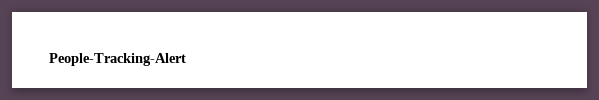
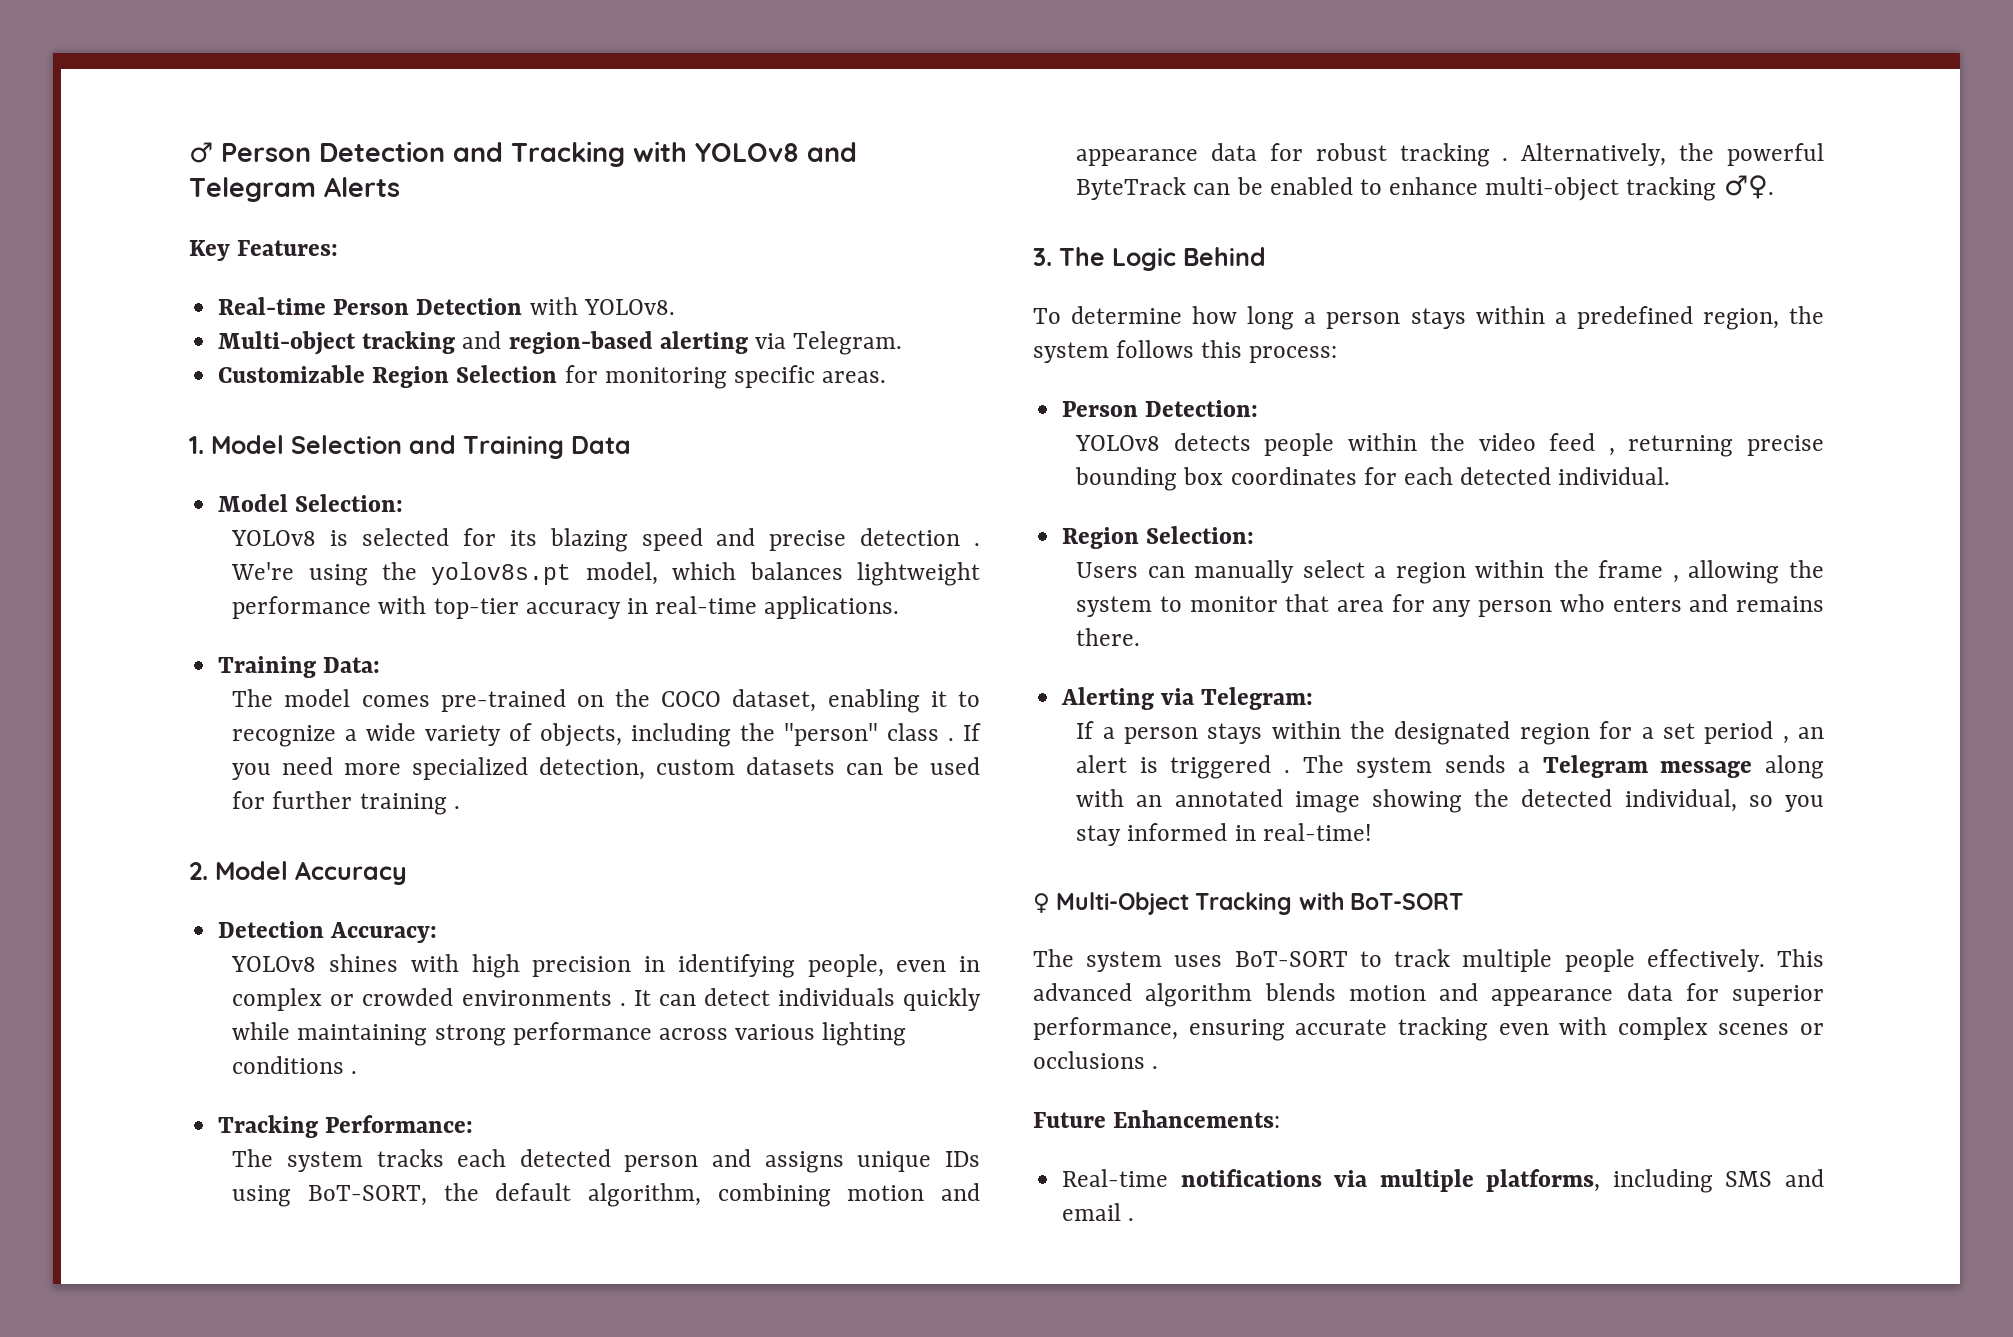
- People-Tracking-Alert
+ ♂ Person Detection and Tracking with YOLOv8 and Telegram Alerts
+ Key Features:
+ Real-time Person Detection with YOLOv8.
+ Multi-object tracking and region-based alerting via Telegram.
+ Customizable Region Selection for monitoring specific areas.
+ 1. Model Selection and Training Data
+ Model Selection:
+ YOLOv8 is selected for its blazing speed and precise detection . We're using the yolov8s.pt model, which balances lightweight performance with top-tier accuracy in real-time applications.
+ Training Data:
+ The model comes pre-trained on the COCO dataset, enabling it to recognize a wide variety of objects, including the "person" class . If you need more specialized detection, custom datasets can be used for further training .
+ 2. Model Accuracy
+ Detection Accuracy:
+ YOLOv8 shines with high precision in identifying people, even in complex or crowded environments . It can detect individuals quickly while maintaining strong performance across various lighting conditions .
+ Tracking Performance:
+ The system tracks each detected person and assigns unique IDs using BoT-SORT, the default algorithm, combining motion and appearance data for robust tracking . Alternatively, the powerful ByteTrack can be enabled to enhance multi-object tracking ♂♀.
+ 3. The Logic Behind
+ To determine how long a person stays within a predefined region, the system follows this process:
+ Person Detection:
+ YOLOv8 detects people within the video feed , returning precise bounding box coordinates for each detected individual.
+ Region Selection:
+ Users can manually select a region within the frame , allowing the system to monitor that area for any person who enters and remains there.
+ Alerting via Telegram:
+ If a person stays within the designated region for a set period , an alert is triggered . The system sends a Telegram message along with an annotated image showing the detected individual, so you stay informed in real-time!
+ ♀ Multi-Object Tracking with BoT-SORT
+ The system uses BoT-SORT to track multiple people effectively. This advanced algorithm blends motion and appearance data for superior performance, ensuring accurate tracking even with complex scenes or occlusions .
+ Future Enhancements:
+ Real-time notifications via multiple platforms, including SMS and email .

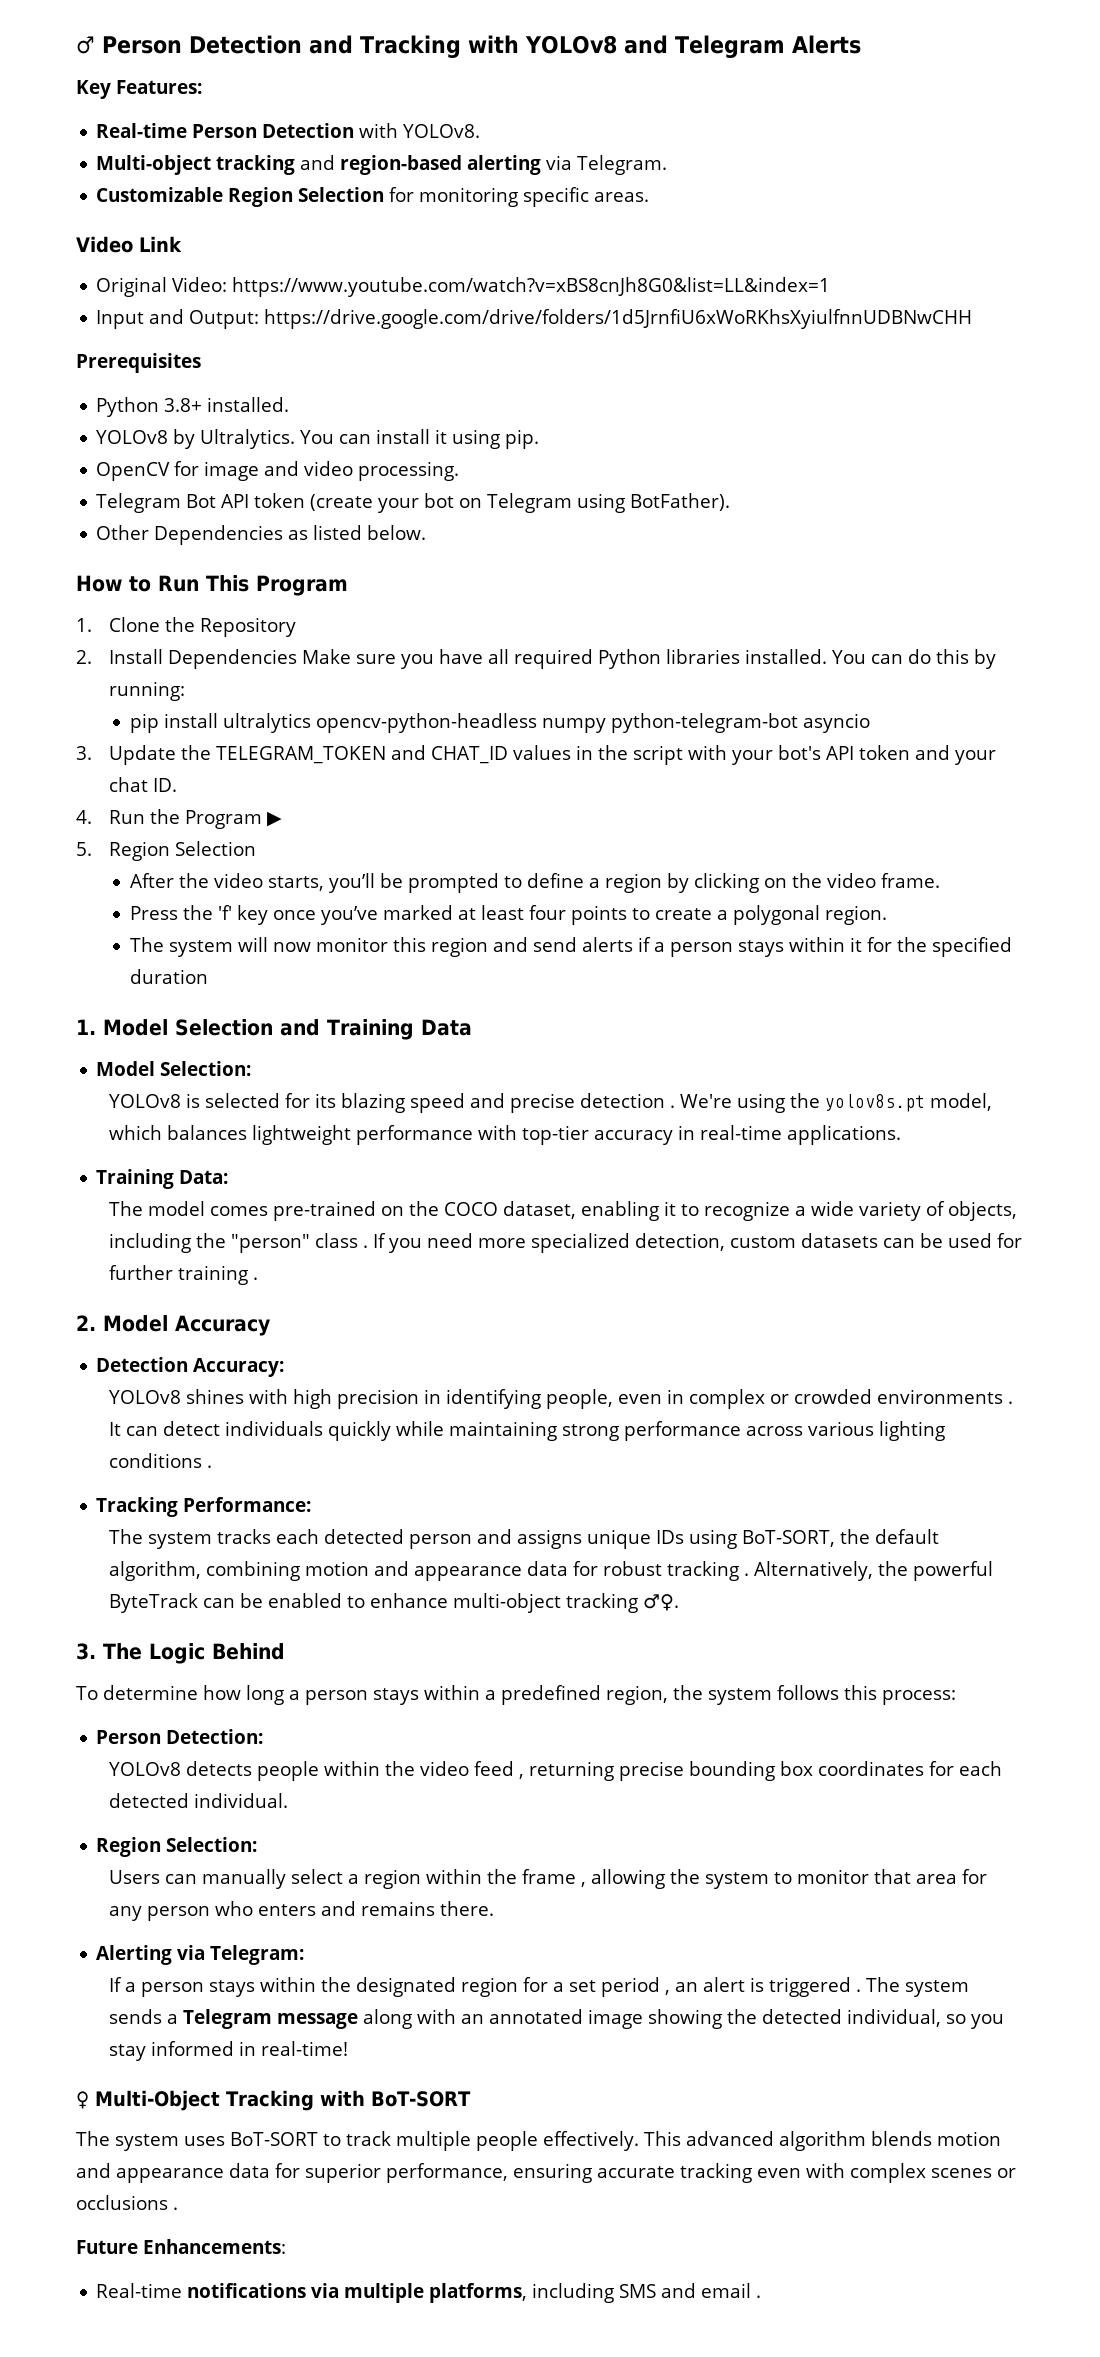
+ Video Link
+ Original Video: https://www.youtube.com/watch?v=xBS8cnJh8G0&list=LL&index=1
+ Input and Output: https://drive.google.com/drive/folders/1d5JrnfiU6xWoRKhsXyiulfnnUDBNwCHH
+ Prerequisites
+ Python 3.8+ installed.
+ YOLOv8 by Ultralytics. You can install it using pip.
+ OpenCV for image and video processing.
+ Telegram Bot API token (create your bot on Telegram using BotFather).
+ Other Dependencies as listed below.
+ How to Run This Program
+ 1. Clone the Repository
+ 2. Install Dependencies Make sure you have all required Python libraries installed. You can do this by running:
+ pip install ultralytics opencv-python-headless numpy python-telegram-bot asyncio
+ 3. Update the TELEGRAM_TOKEN and CHAT_ID values in the script with your bot's API token and your chat ID.
+ 4. Run the Program ▶
+ 5. Region Selection
+ After the video starts, you’ll be prompted to define a region by clicking on the video frame.
+ Press the 'f' key once you’ve marked at least four points to create a polygonal region.
+ The system will now monitor this region and send alerts if a person stays within it for the specified duration

